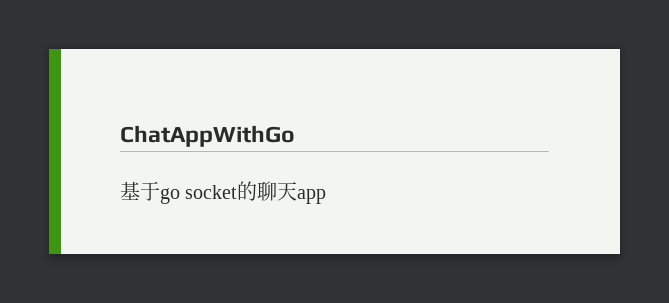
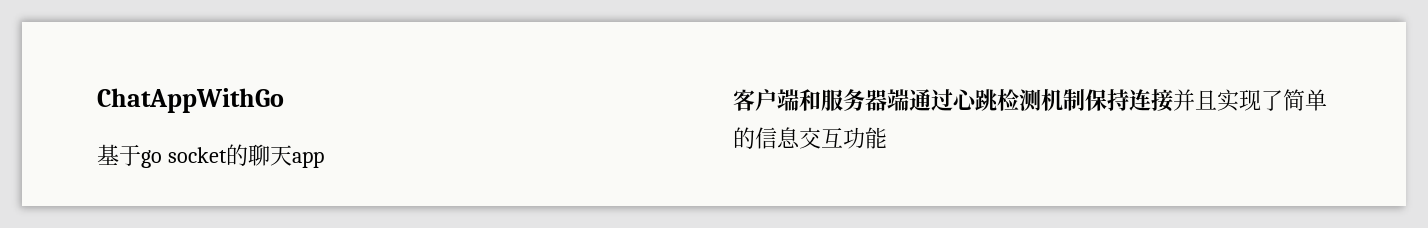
+ 客户端和服务器端通过心跳检测机制保持连接并且实现了简单的信息交互功能

